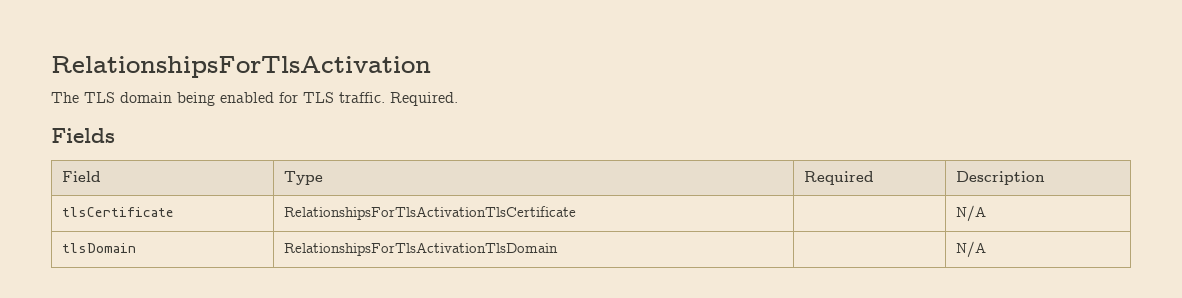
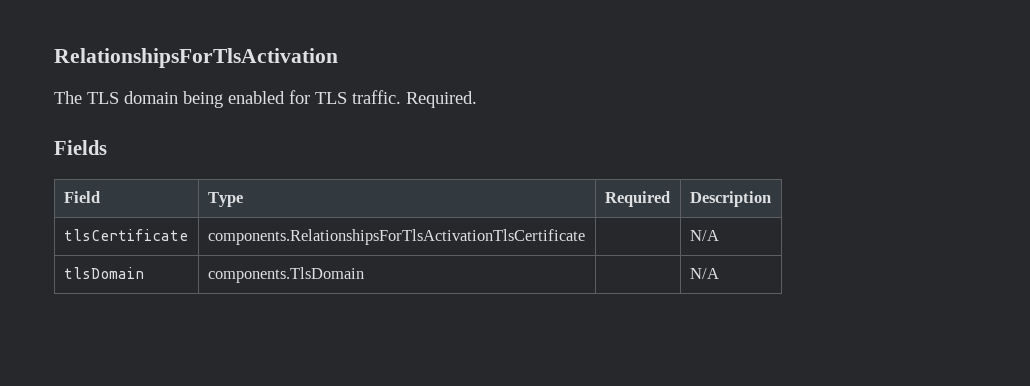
- tlsCertificate | RelationshipsForTlsActivationTlsCertificate | | N/A
+ tlsCertificate | components.RelationshipsForTlsActivationTlsCertificate | | N/A
- tlsDomain | RelationshipsForTlsActivationTlsDomain | | N/A
+ tlsDomain | components.TlsDomain | | N/A

